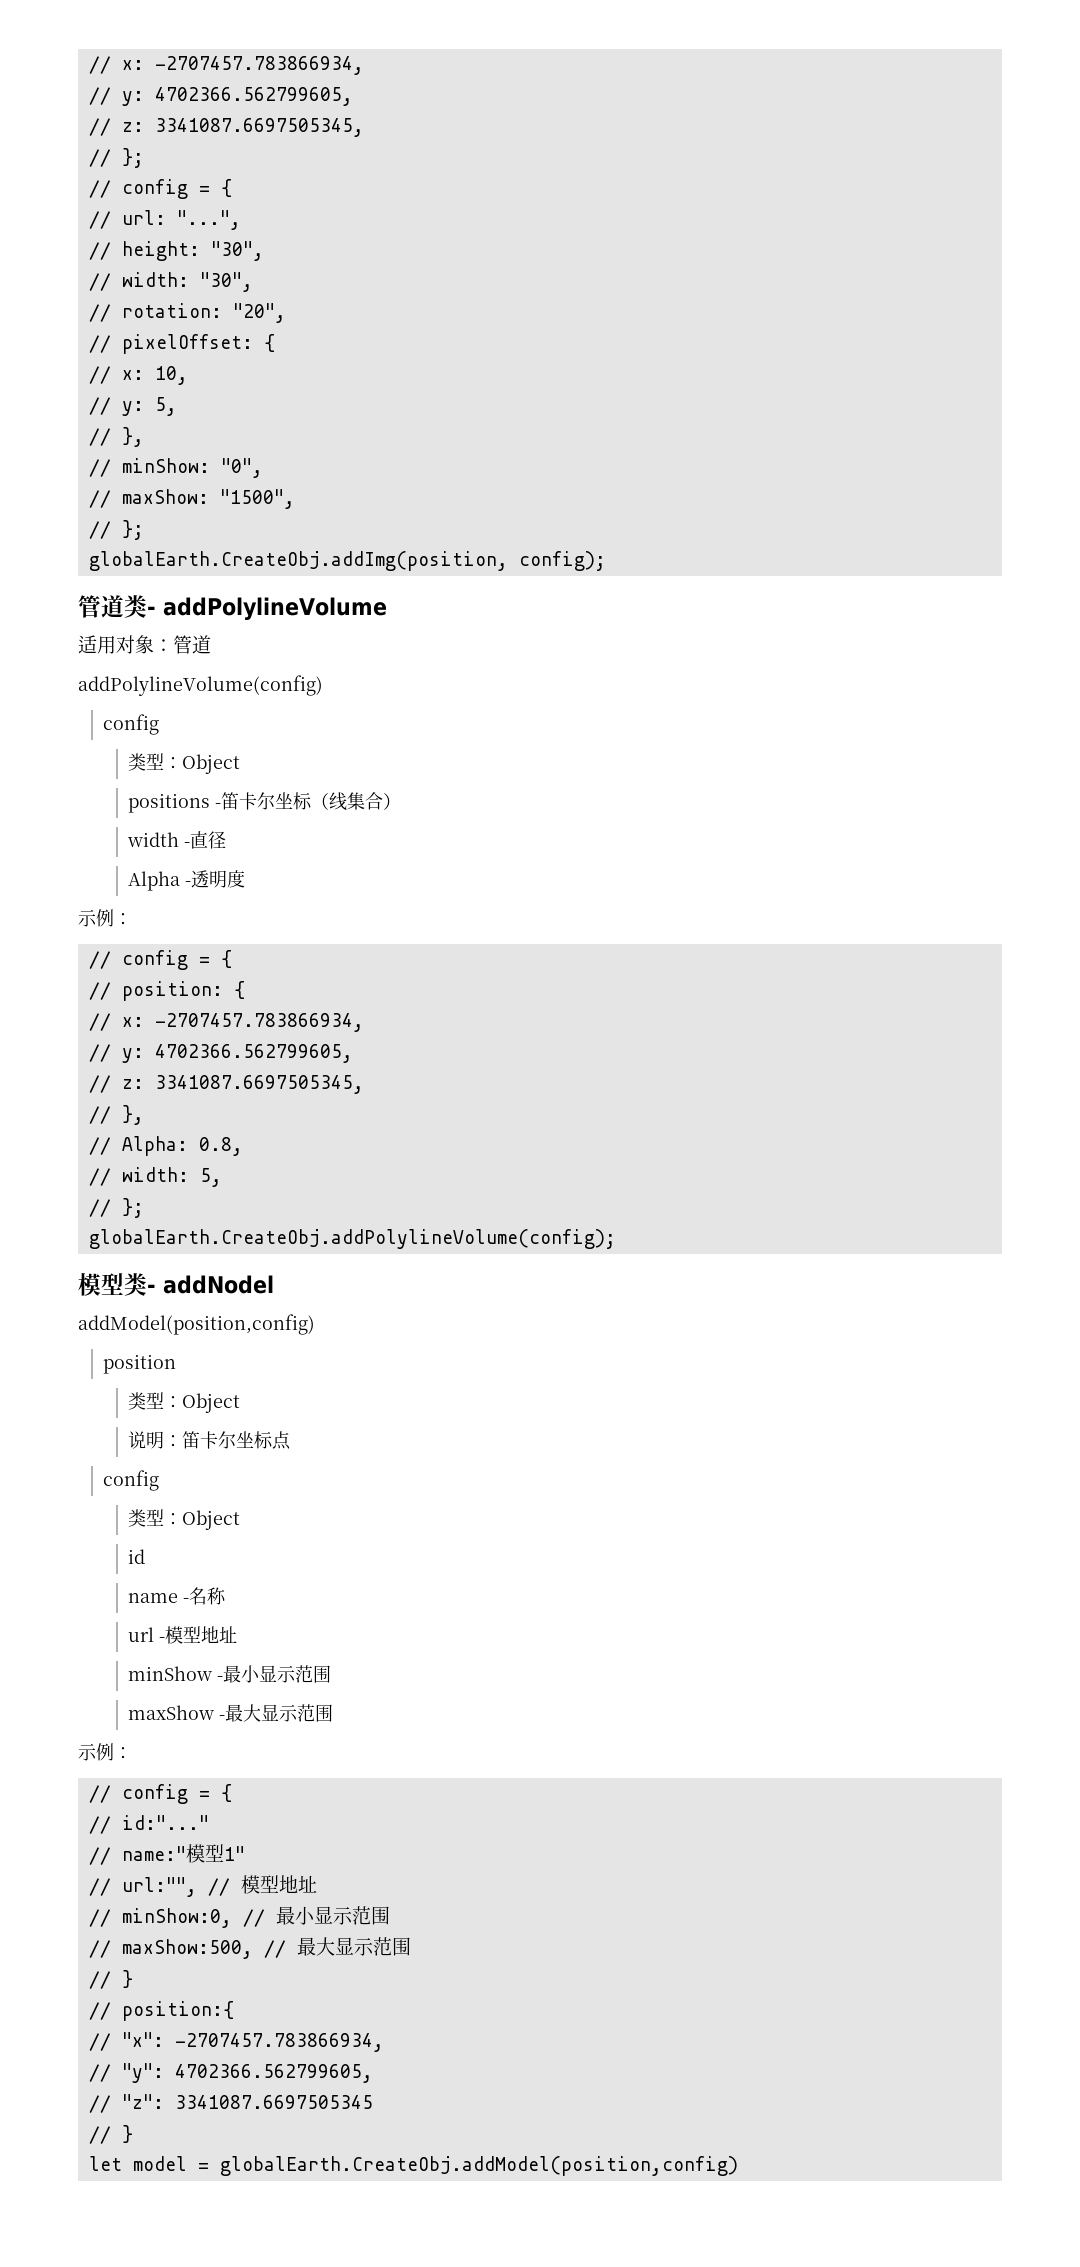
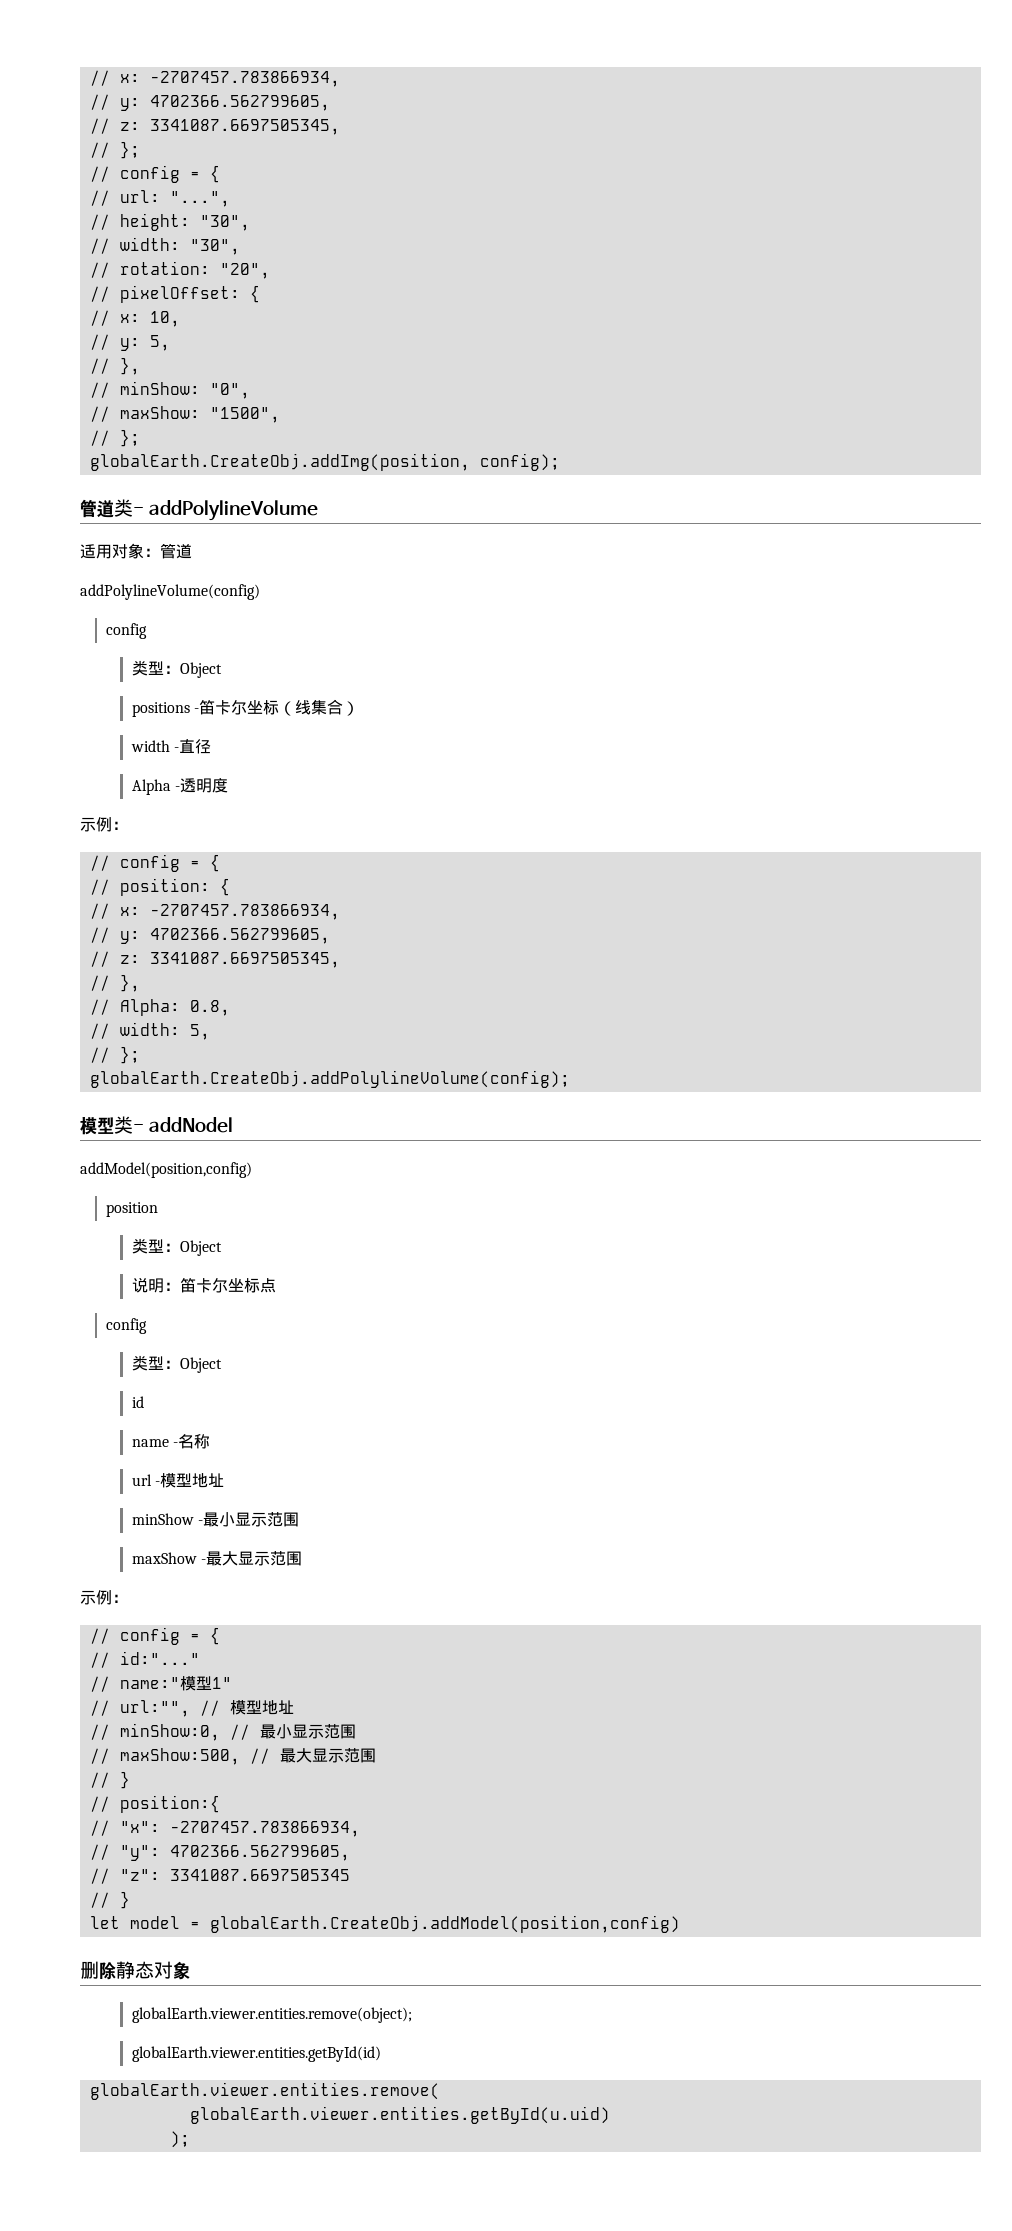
+ 删除静态对象
+ globalEarth.viewer.entities.remove(object);
+ globalEarth.viewer.entities.getById(id)
+ globalEarth.viewer.entities.remove(
+ globalEarth.viewer.entities.getById(u.uid)
+ );

